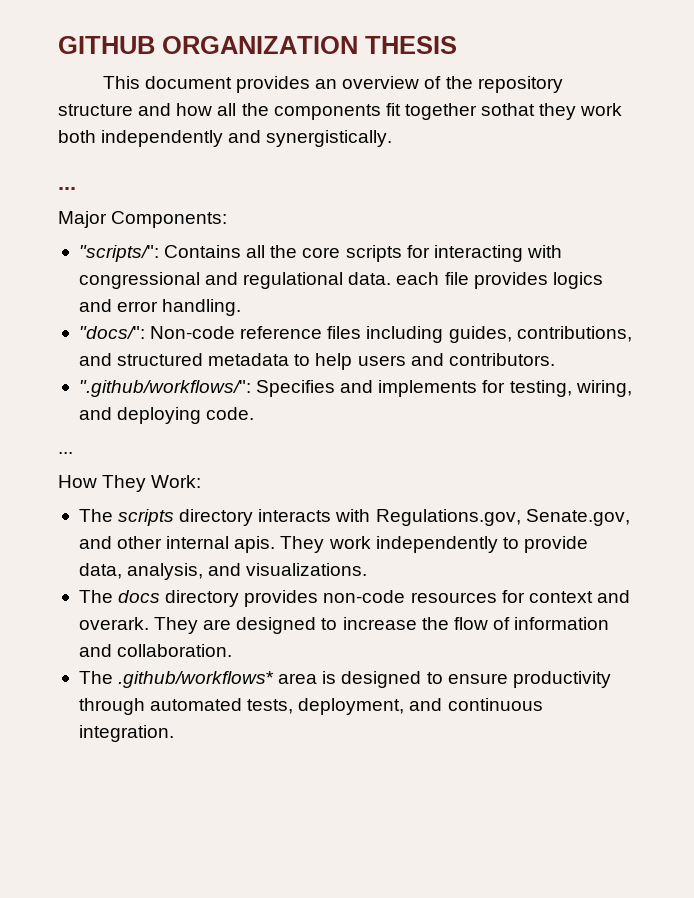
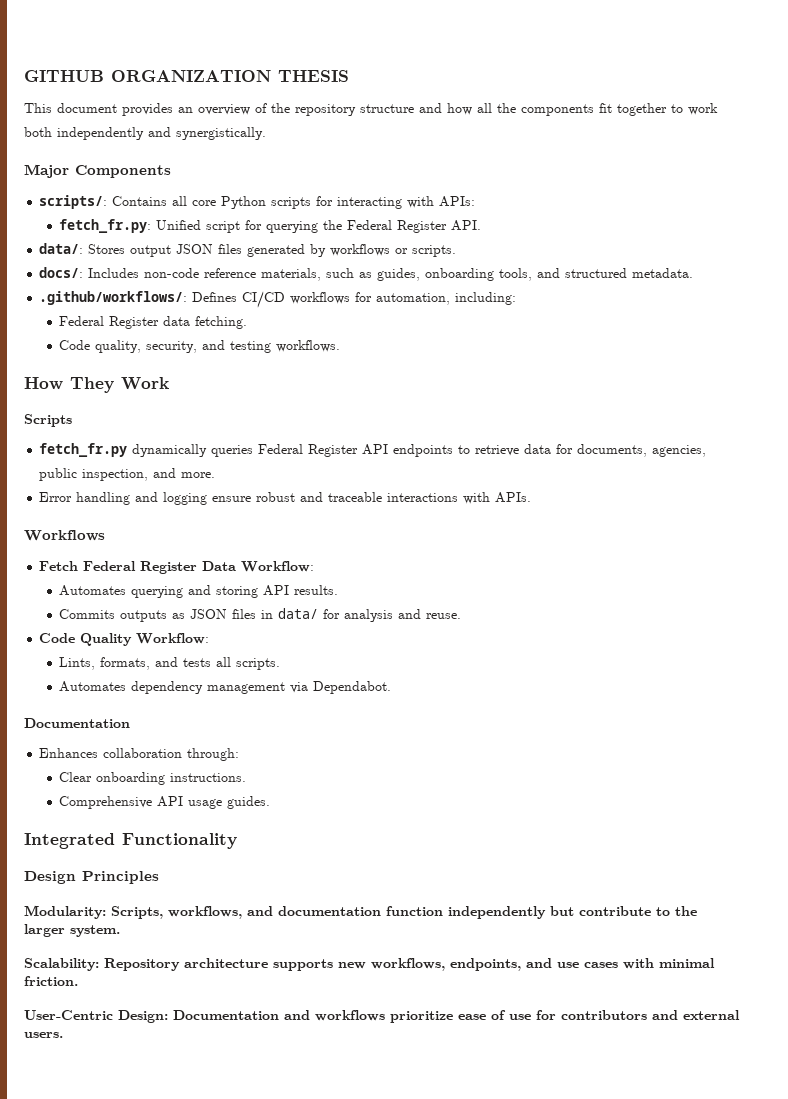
- This document provides an overview of the repository structure and how all the components fit together sothat they work both independently and synergistically.
- ...
- Major Components:
- "scripts/": Contains all the core scripts for interacting with congressional and regulational data. each file provides logics and error handling.
- "docs/": Non-code reference files including guides, contributions, and structured metadata to help users and contributors.
- ".github/workflows/": Specifies and implements for testing, wiring, and deploying code.
- ...
- How They Work:
- The scripts directory interacts with Regulations.gov, Senate.gov, and other internal apis. They work independently to provide data, analysis, and visualizations.
- The docs directory provides non-code resources for context and overark. They are designed to increase the flow of information and collaboration.
- The .github/workflows* area is designed to ensure productivity through automated tests, deployment, and continuous integration.
+ This document provides an overview of the repository structure and how all the components fit together to work both independently and synergistically.
+ Major Components
+ scripts/: Contains all core Python scripts for interacting with APIs:
+ fetch_fr.py: Unified script for querying the Federal Register API.
+ data/: Stores output JSON files generated by workflows or scripts.
+ docs/: Includes non-code reference materials, such as guides, onboarding tools, and structured metadata.
+ .github/workflows/: Defines CI/CD workflows for automation, including:
+ Federal Register data fetching.
+ Code quality, security, and testing workflows.
+ How They Work
+ Scripts
+ fetch_fr.py dynamically queries Federal Register API endpoints to retrieve data for documents, agencies, public inspection, and more.
+ Error handling and logging ensure robust and traceable interactions with APIs.
+ Workflows
+ Fetch Federal Register Data Workflow:
+ Automates querying and storing API results.
+ Commits outputs as JSON files in data/ for analysis and reuse.
+ Code Quality Workflow:
+ Lints, formats, and tests all scripts.
+ Automates dependency management via Dependabot.
+ Documentation
+ Enhances collaboration through:
+ Clear onboarding instructions.
+ Comprehensive API usage guides.
+ Integrated Functionality
+ Design Principles
+ Modularity: Scripts, workflows, and documentation function independently but contribute to the larger system.
+ Scalability: Repository architecture supports new workflows, endpoints, and use cases with minimal friction.
+ User-Centric Design: Documentation and workflows prioritize ease of use for contributors and external users.

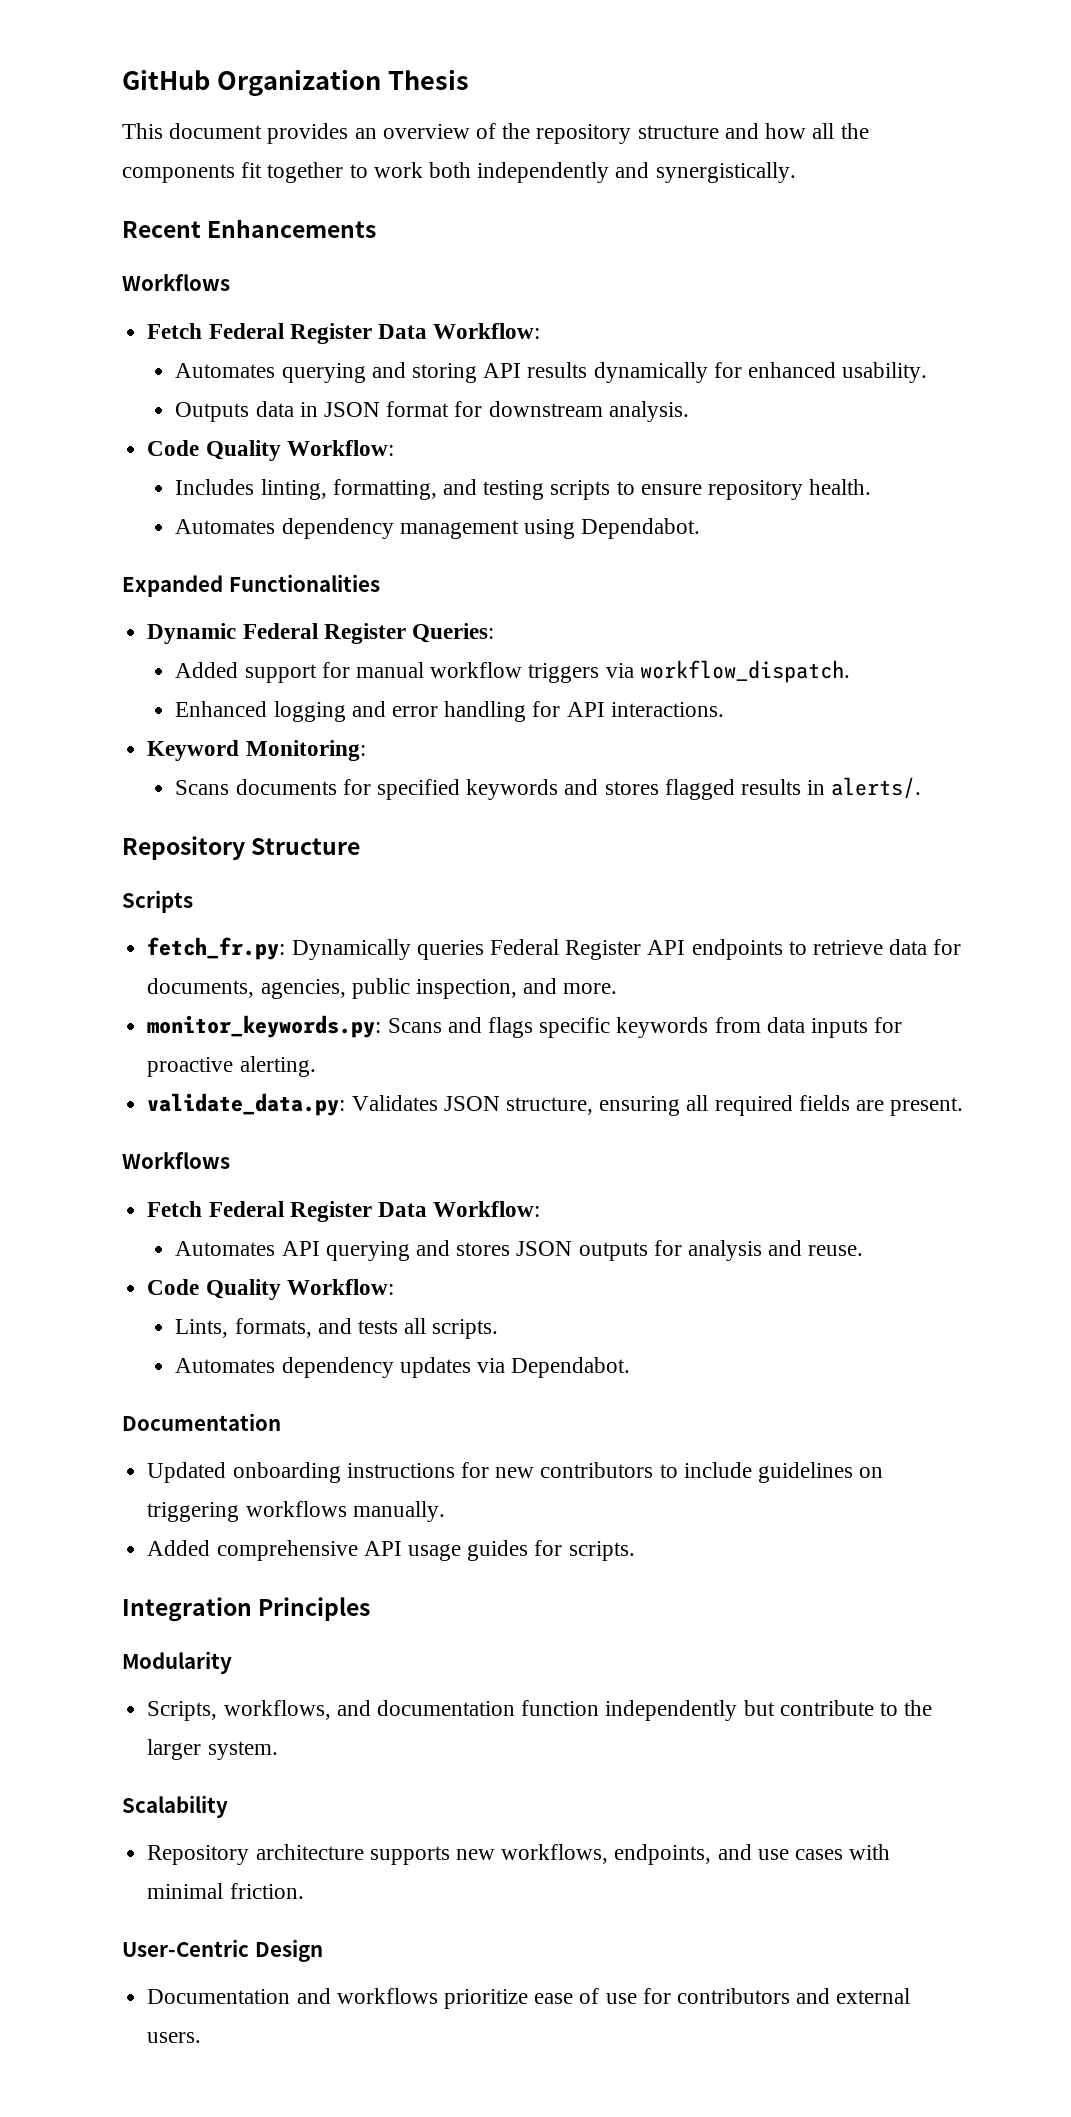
- GITHUB ORGANIZATION THESIS
+ GitHub Organization Thesis
- Major Components
- scripts/: Contains all core Python scripts for interacting with APIs:
- fetch_fr.py: Unified script for querying the Federal Register API.
- data/: Stores output JSON files generated by workflows or scripts.
- docs/: Includes non-code reference materials, such as guides, onboarding tools, and structured metadata.
- .github/workflows/: Defines CI/CD workflows for automation, including:
- Federal Register data fetching.
- Code quality, security, and testing workflows.
- How They Work
+ Recent Enhancements
+ Workflows
+ Fetch Federal Register Data Workflow:
+ Automates querying and storing API results dynamically for enhanced usability.
+ Outputs data in JSON format for downstream analysis.
+ Code Quality Workflow:
+ Includes linting, formatting, and testing scripts to ensure repository health.
+ Automates dependency management using Dependabot.
+ Expanded Functionalities
+ Dynamic Federal Register Queries:
+ Added support for manual workflow triggers via workflow_dispatch.
+ Enhanced logging and error handling for API interactions.
+ Keyword Monitoring:
+ Scans documents for specified keywords and stores flagged results in alerts/.
+ Repository Structure
- fetch_fr.py dynamically queries Federal Register API endpoints to retrieve data for documents, agencies, public inspection, and more.
+ fetch_fr.py: Dynamically queries Federal Register API endpoints to retrieve data for documents, agencies, public inspection, and more.
- Error handling and logging ensure robust and traceable interactions with APIs.
+ monitor_keywords.py: Scans and flags specific keywords from data inputs for proactive alerting.
+ validate_data.py: Validates JSON structure, ensuring all required fields are present.
  Workflows
  Fetch Federal Register Data Workflow:
- Automates querying and storing API results.
- Commits outputs as JSON files in data/ for analysis and reuse.
+ Automates API querying and stores JSON outputs for analysis and reuse.
- Automates dependency management via Dependabot.
+ Automates dependency updates via Dependabot.
- Enhances collaboration through:
- Clear onboarding instructions.
- Comprehensive API usage guides.
- Integrated Functionality
- Design Principles
+ Updated onboarding instructions for new contributors to include guidelines on triggering workflows manually.
+ Added comprehensive API usage guides for scripts.
+ Integration Principles
- Modularity: Scripts, workflows, and documentation function independently but contribute to the larger system.
+ Modularity
+ Scripts, workflows, and documentation function independently but contribute to the larger system.
- Scalability: Repository architecture supports new workflows, endpoints, and use cases with minimal friction.
+ Scalability
+ Repository architecture supports new workflows, endpoints, and use cases with minimal friction.
- User-Centric Design: Documentation and workflows prioritize ease of use for contributors and external users.
+ User-Centric Design
+ Documentation and workflows prioritize ease of use for contributors and external users.

